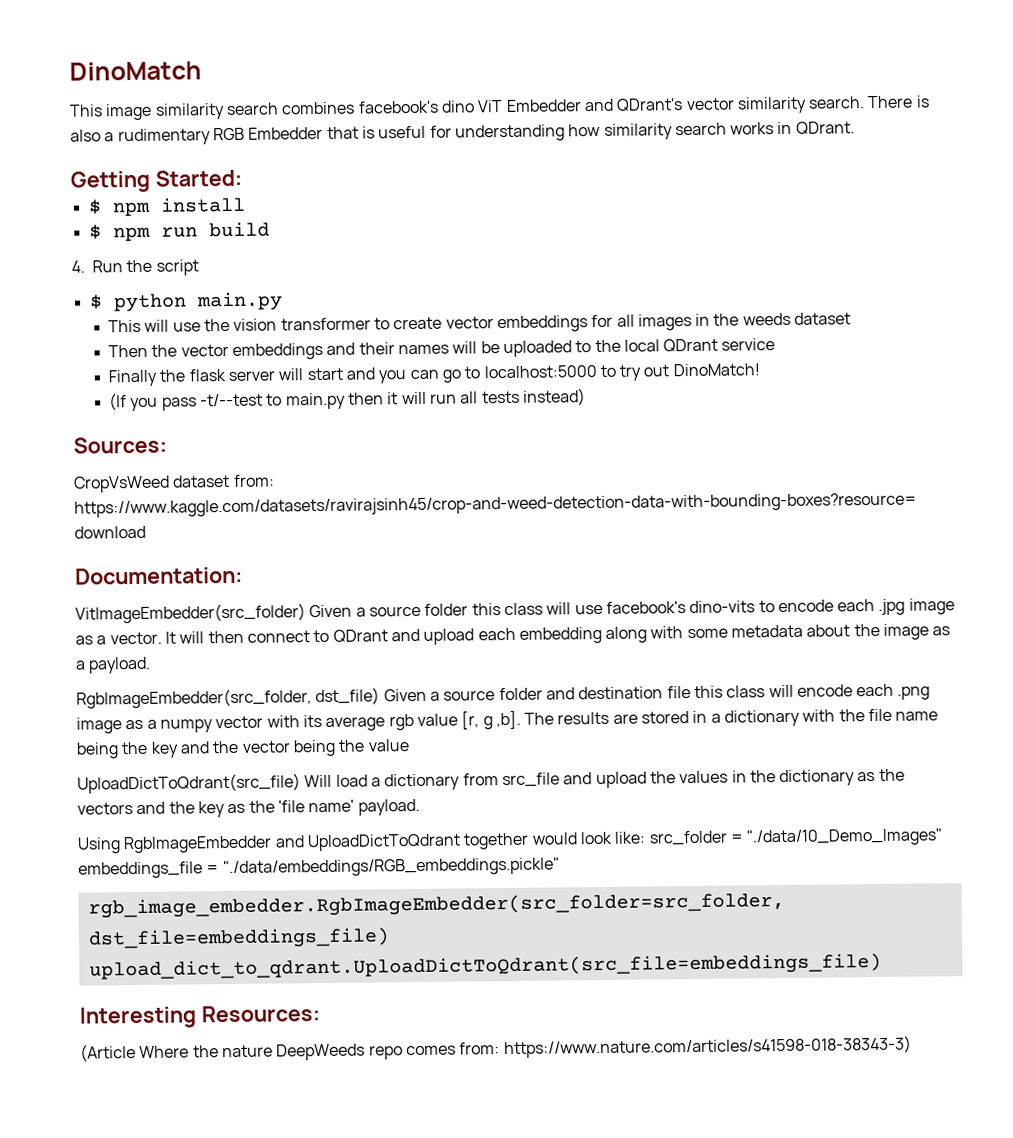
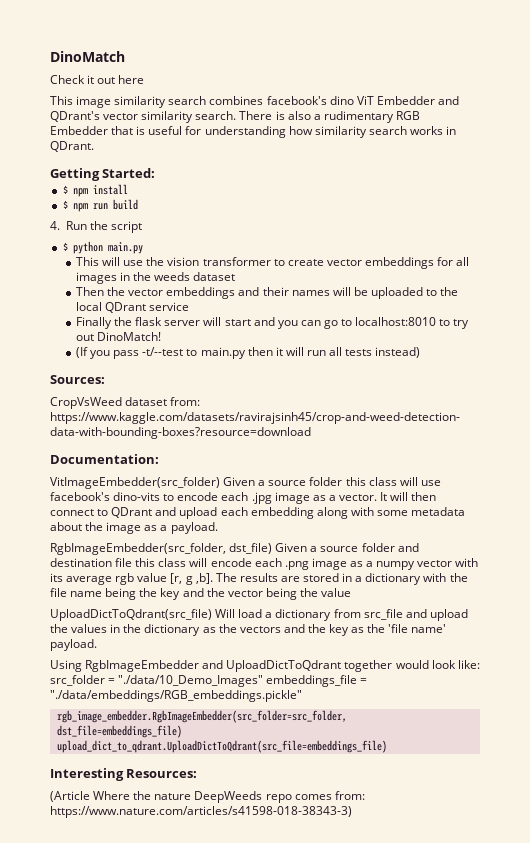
+ Check it out here
- Finally the flask server will start and you can go to localhost:5000 to try out DinoMatch!
+ Finally the flask server will start and you can go to localhost:8010 to try out DinoMatch!

